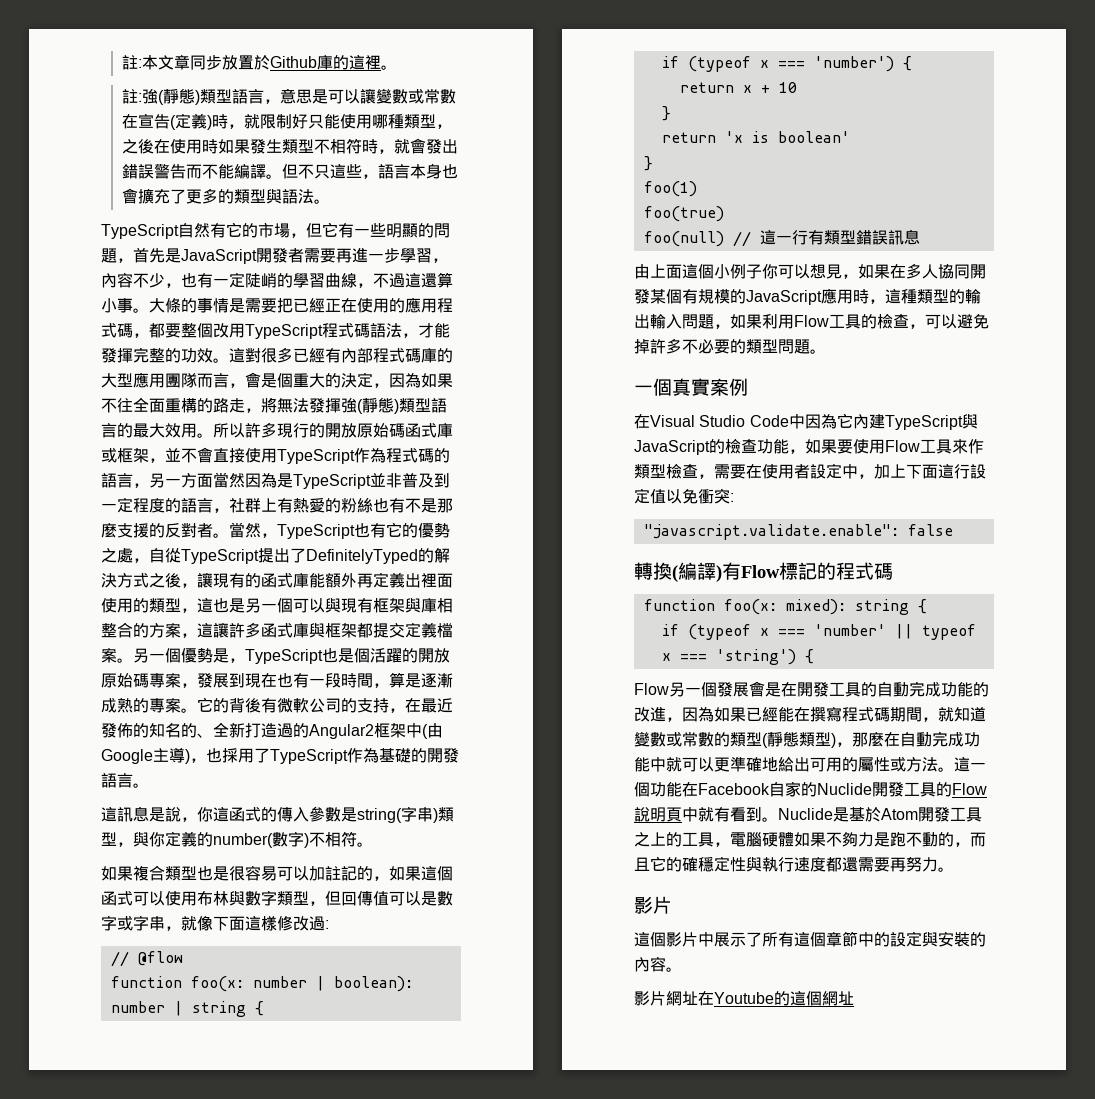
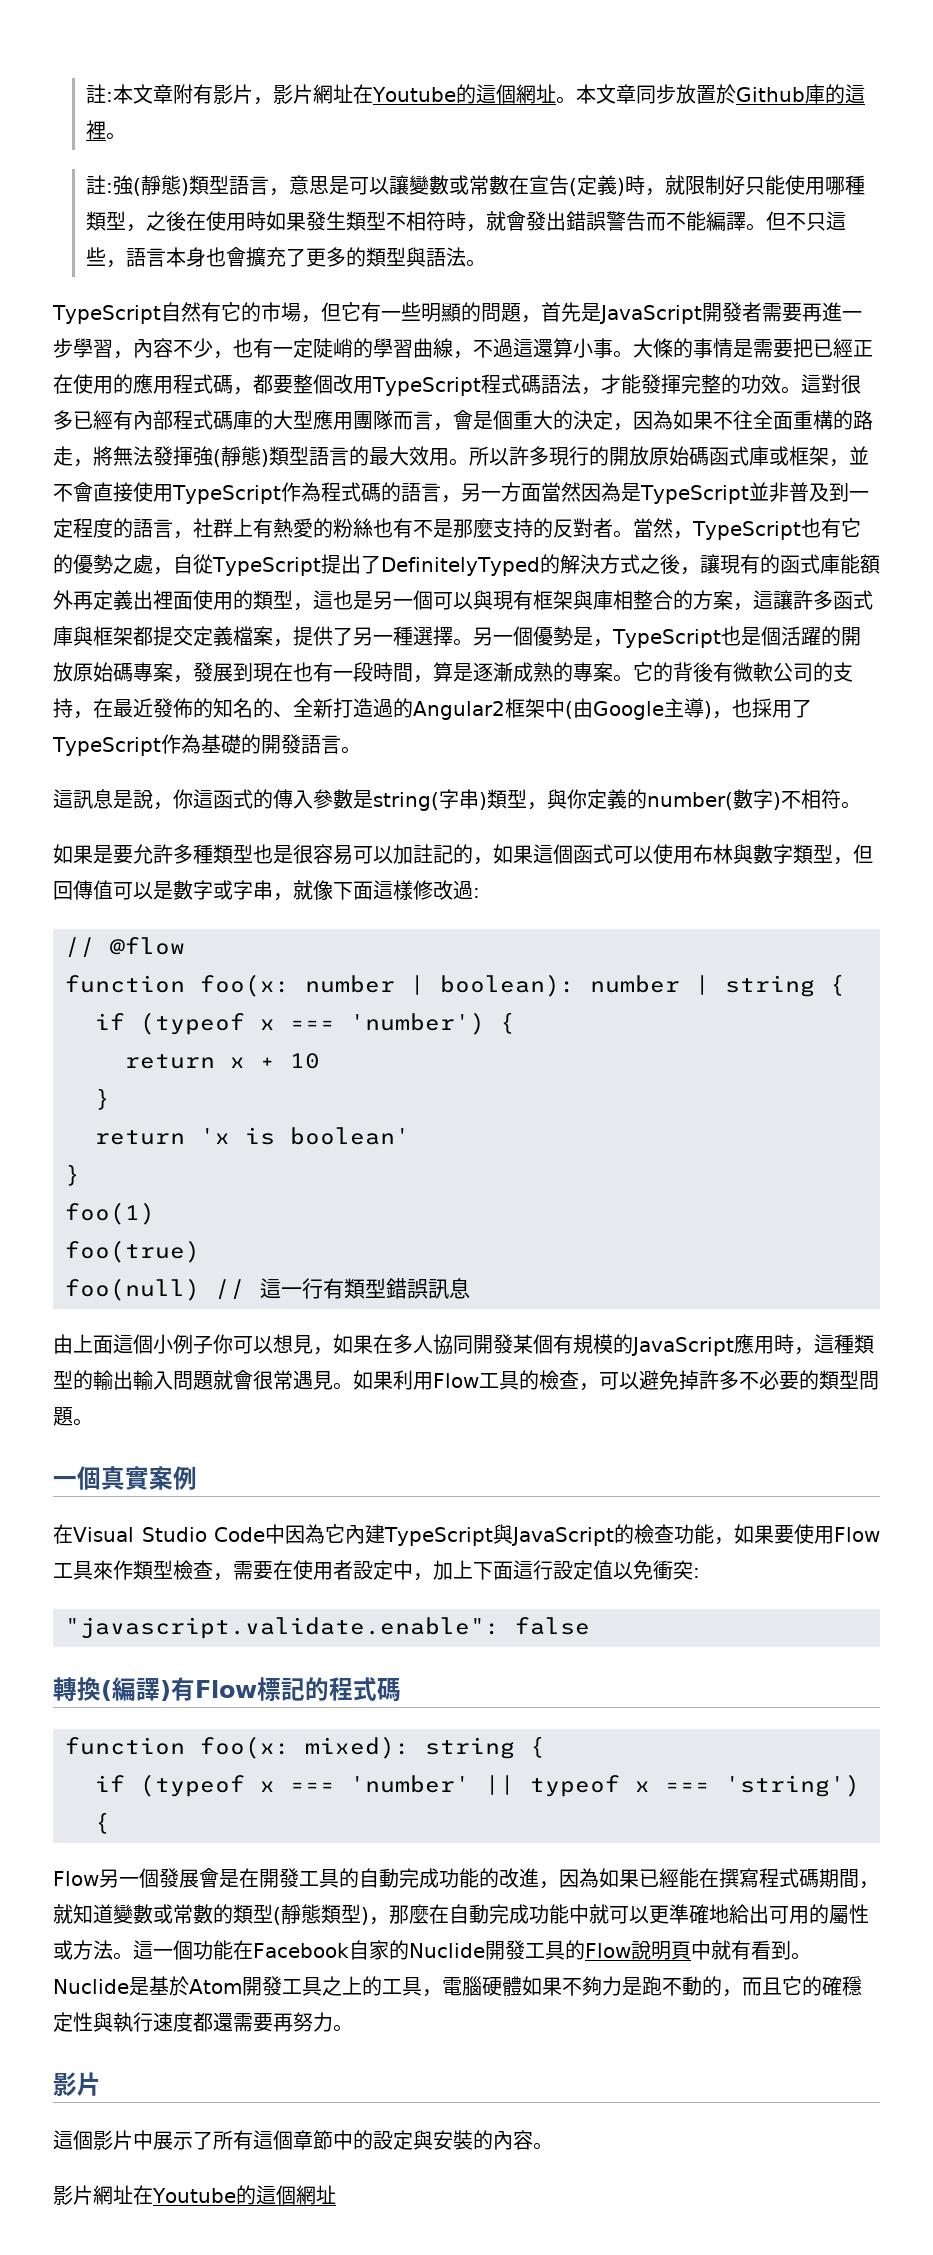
- 註:本文章同步放置於Github庫的這裡。
+ 註:本文章附有影片，影片網址在Youtube的這個網址。本文章同步放置於Github庫的這裡。
- 所以許多現行的開放原始碼函式庫或框架，並不會直接使用TypeScript作為程式碼的語言，另一方面當然因為是TypeScript並非普及到一定程度的語言，社群上有熱愛的粉絲也有不是那麼支援的反對者。
+ 所以許多現行的開放原始碼函式庫或框架，並不會直接使用TypeScript作為程式碼的語言，另一方面當然因為是TypeScript並非普及到一定程度的語言，社群上有熱愛的粉絲也有不是那麼支持的反對者。
- 當然，TypeScript也有它的優勢之處，自從TypeScript提出了DefinitelyTyped的解決方式之後，讓現有的函式庫能額外再定義出裡面使用的類型，這也是另一個可以與現有框架與庫相整合的方案，這讓許多函式庫與框架都提交定義檔案。
+ 當然，TypeScript也有它的優勢之處，自從TypeScript提出了DefinitelyTyped的解決方式之後，讓現有的函式庫能額外再定義出裡面使用的類型，這也是另一個可以與現有框架與庫相整合的方案，這讓許多函式庫與框架都提交定義檔案，提供了另一種選擇。
- 如果複合類型也是很容易可以加註記的，如果這個函式可以使用布林與數字類型，但回傳值可以是數字或字串，就像下面這樣修改過:
+ 如果是要允許多種類型也是很容易可以加註記的，如果這個函式可以使用布林與數字類型，但回傳值可以是數字或字串，就像下面這樣修改過:
- 由上面這個小例子你可以想見，如果在多人協同開發某個有規模的JavaScript應用時，這種類型的輸出輸入問題，如果利用Flow工具的檢查，可以避免掉許多不必要的類型問題。
+ 由上面這個小例子你可以想見，如果在多人協同開發某個有規模的JavaScript應用時，這種類型的輸出輸入問題就會很常遇見。如果利用Flow工具的檢查，可以避免掉許多不必要的類型問題。

